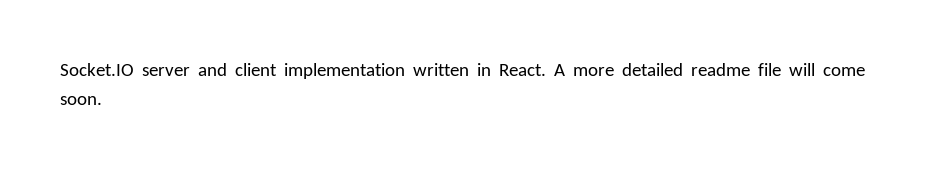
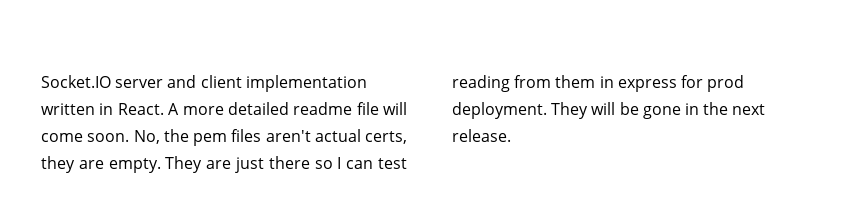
+ No, the pem files aren't actual certs, they are empty. They are just there so I can test reading from them in express for prod deployment. They will be gone in the next release.

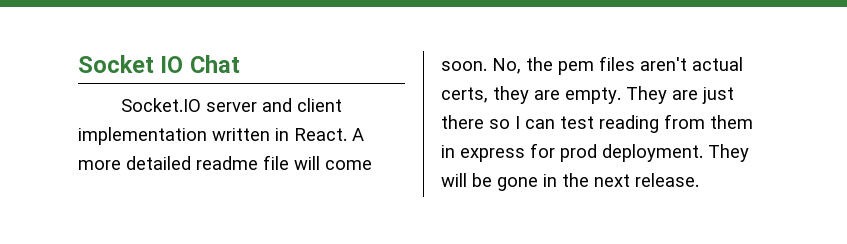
+ Socket IO Chat

